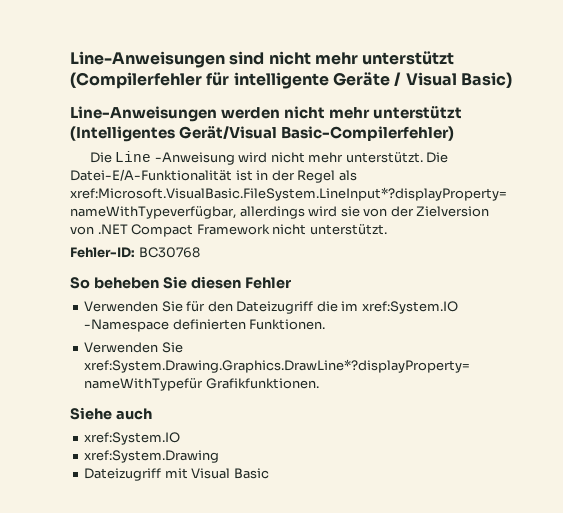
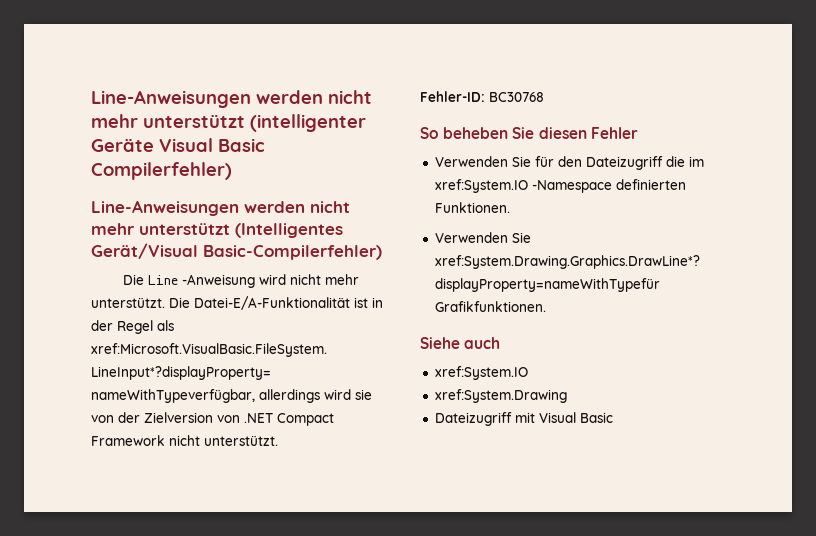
- Line-Anweisungen sind nicht mehr unterstützt (Compilerfehler für intelligente Geräte / Visual Basic)
+ Line-Anweisungen werden nicht mehr unterstützt (intelligenter Geräte Visual Basic Compilerfehler)

